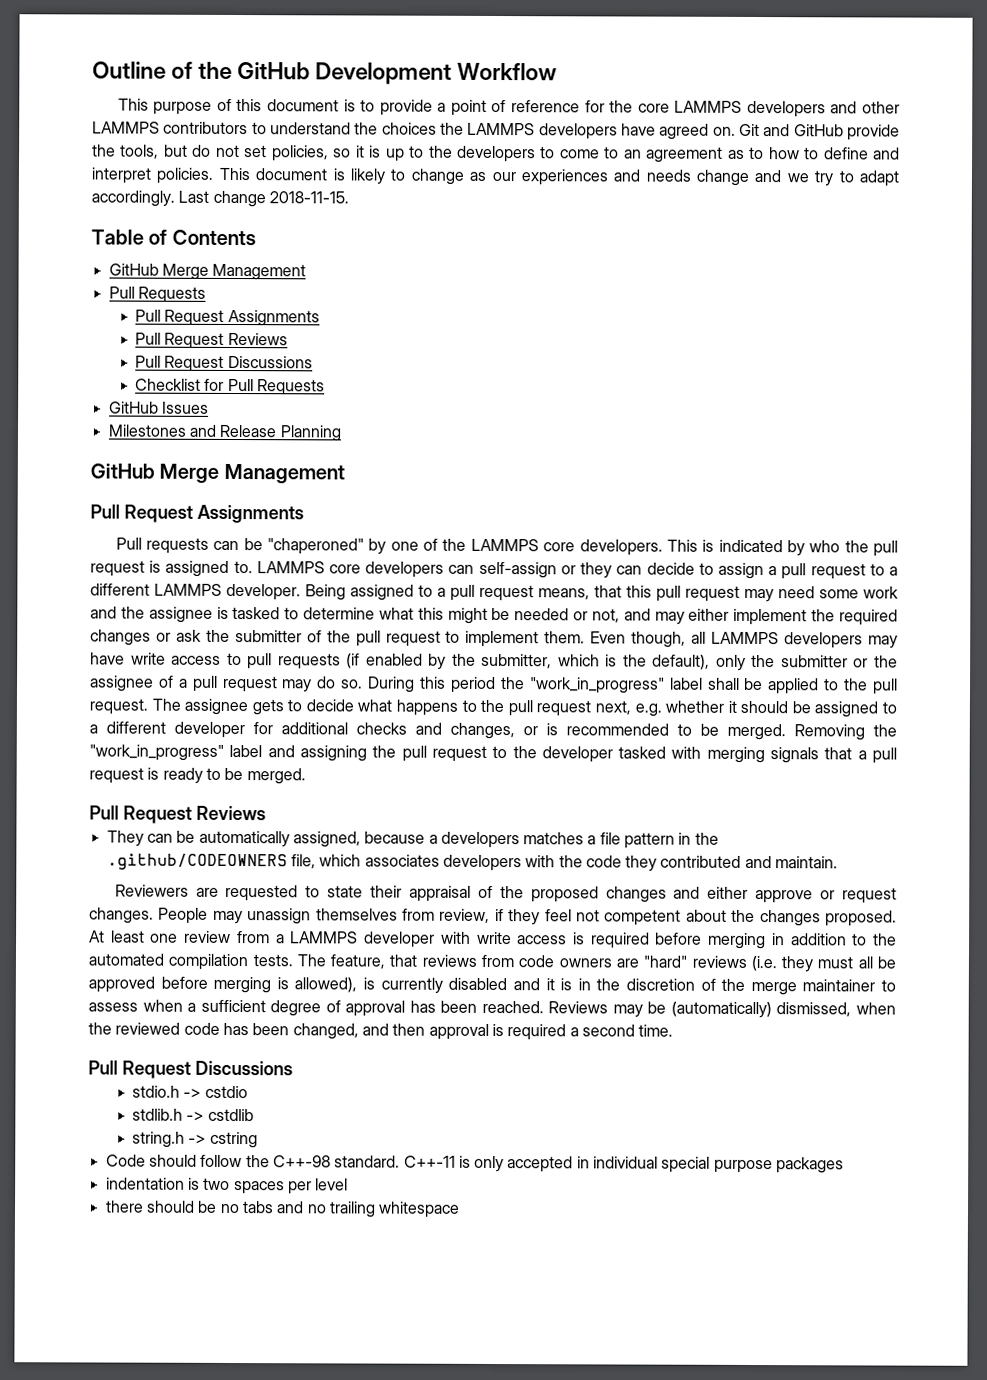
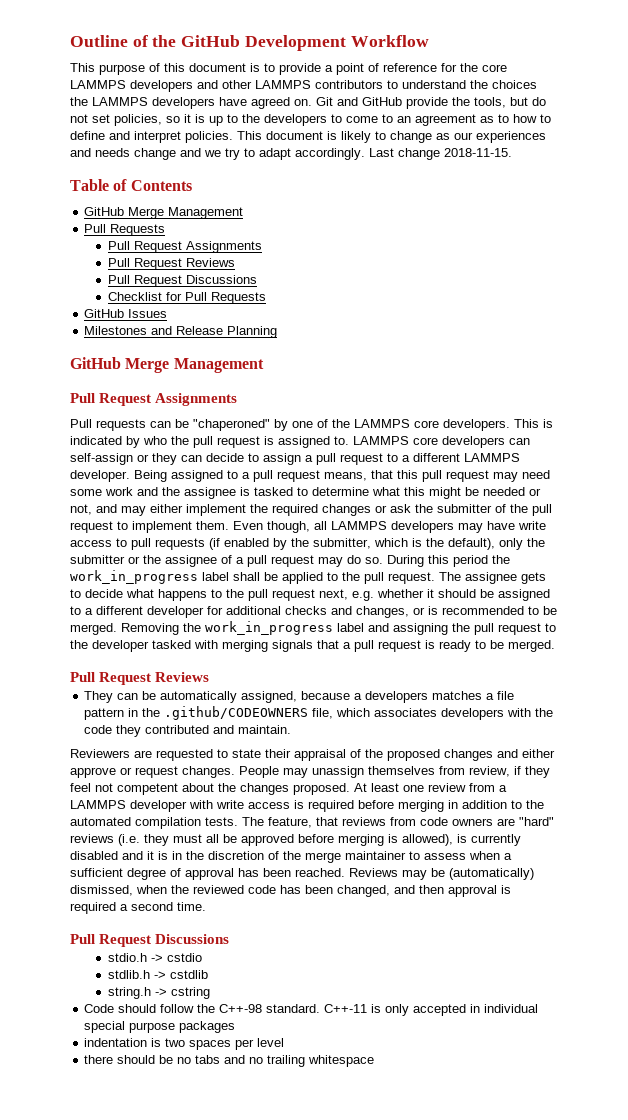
- During this period the "work_in_progress" label shall be applied to the pull request.
+ During this period the work_in_progress label shall be applied to the pull request.
- Removing the "work_in_progress" label and assigning the pull request to the developer tasked with merging signals that a pull request is ready to be merged.
+ Removing the work_in_progress label and assigning the pull request to the developer tasked with merging signals that a pull request is ready to be merged.

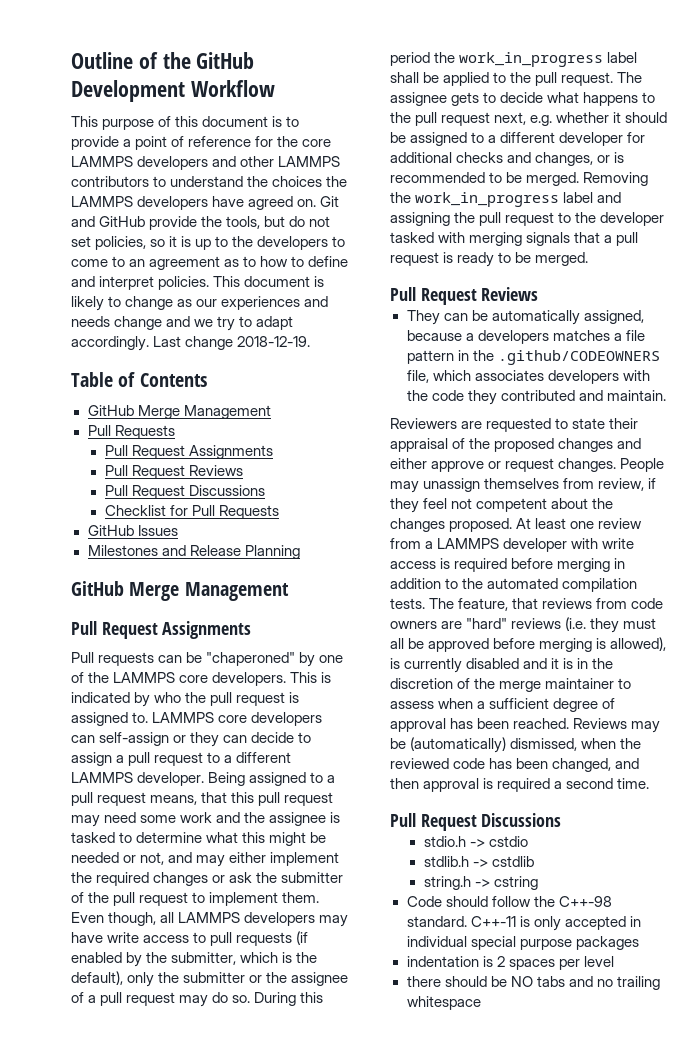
- Last change 2018-11-15.
+ Last change 2018-12-19.
- indentation is two spaces per level
+ indentation is 2 spaces per level
- there should be no tabs and no trailing whitespace
+ there should be NO tabs and no trailing whitespace

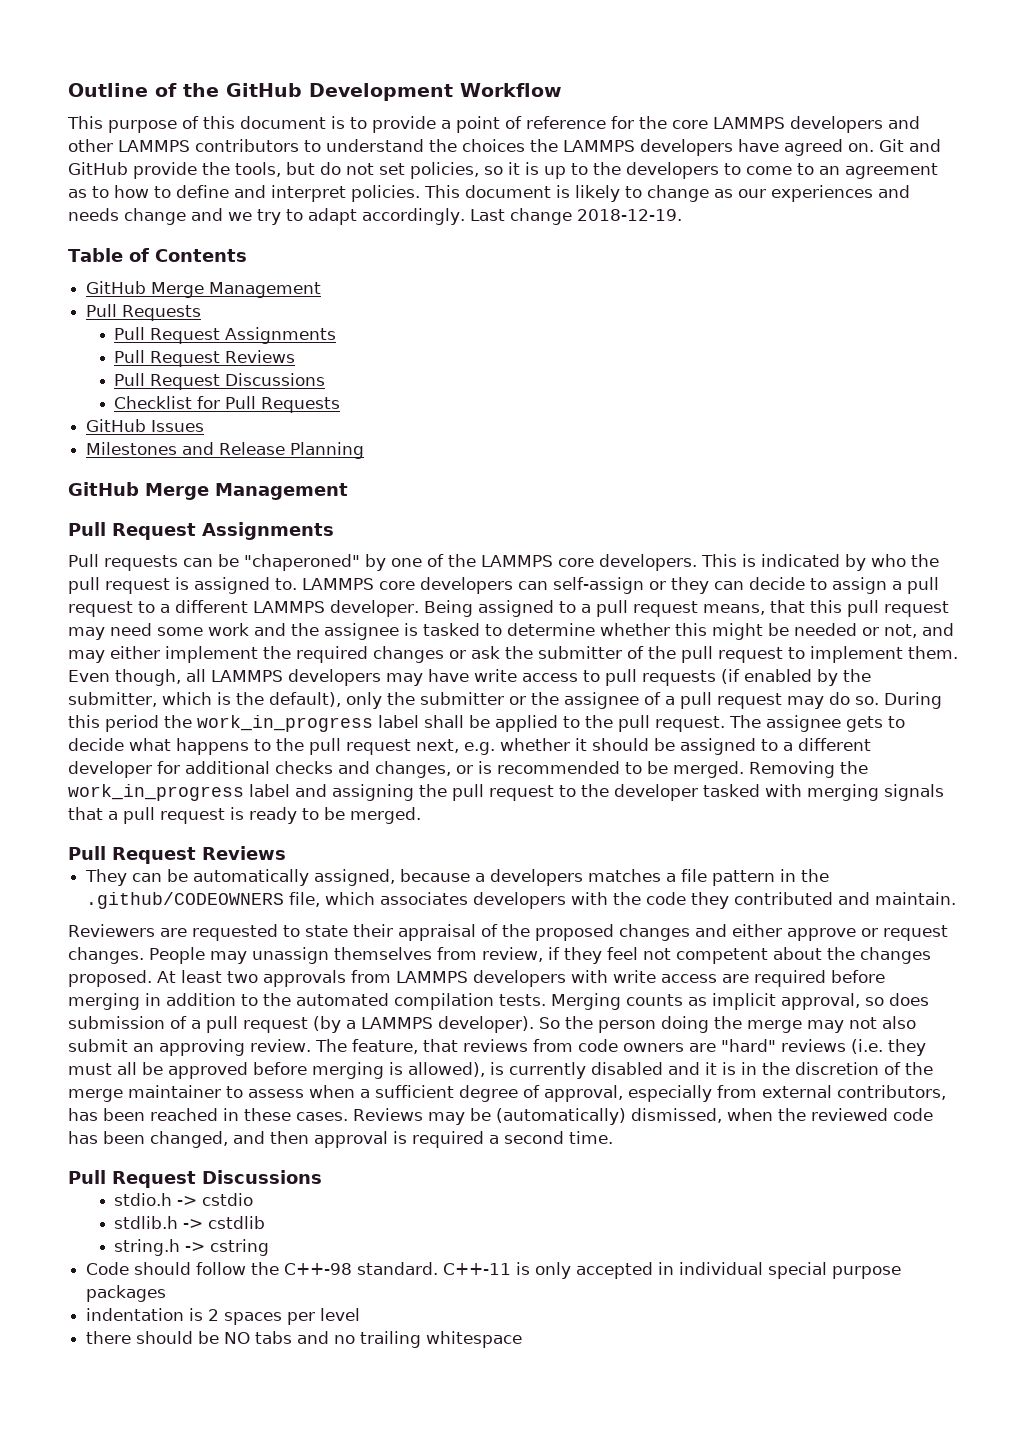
- Being assigned to a pull request means, that this pull request may need some work and the assignee is tasked to determine what this might be needed or not, and may either implement the required changes or ask the submitter of the pull request to implement them.
+ Being assigned to a pull request means, that this pull request may need some work and the assignee is tasked to determine whether this might be needed or not, and may either implement the required changes or ask the submitter of the pull request to implement them.
- At least one review from a LAMMPS developer with write access is required before merging in addition to the automated compilation tests.
+ At least two approvals from LAMMPS developers with write access are required before merging in addition to the automated compilation tests.
+ Merging counts as implicit approval, so does submission of a pull request (by a LAMMPS developer). So the person doing the merge may not also submit an approving review.
- The feature, that reviews from code owners are "hard" reviews (i.e. they must all be approved before merging is allowed), is currently disabled and it is in the discretion of the merge maintainer to assess when a sufficient degree of approval has been reached.
+ The feature, that reviews from code owners are "hard" reviews (i.e. they must all be approved before merging is allowed), is currently disabled and it is in the discretion of the merge maintainer to assess when a sufficient degree of approval, especially from external contributors, has been reached in these cases.

